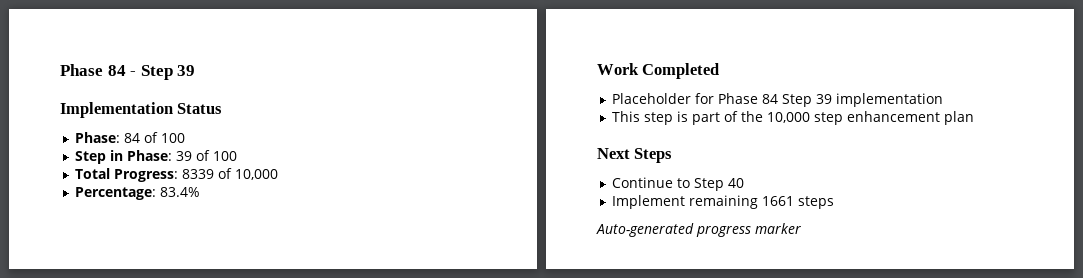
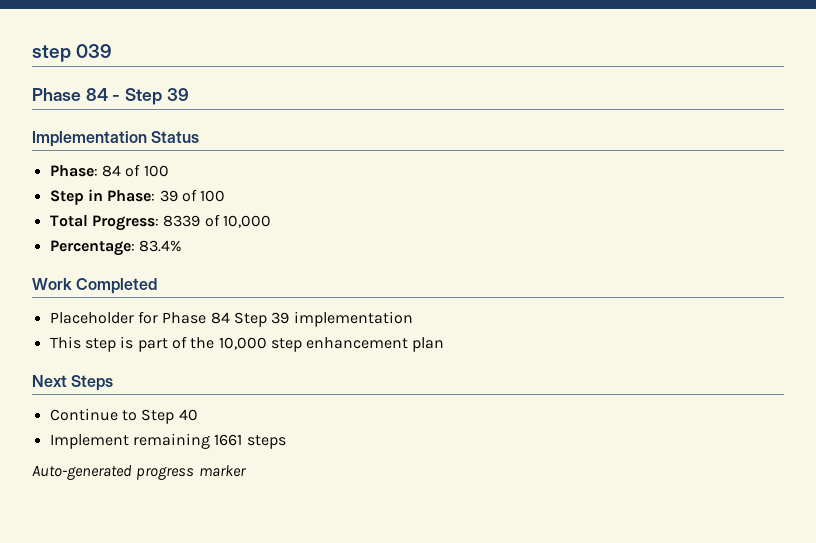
+ step 039

